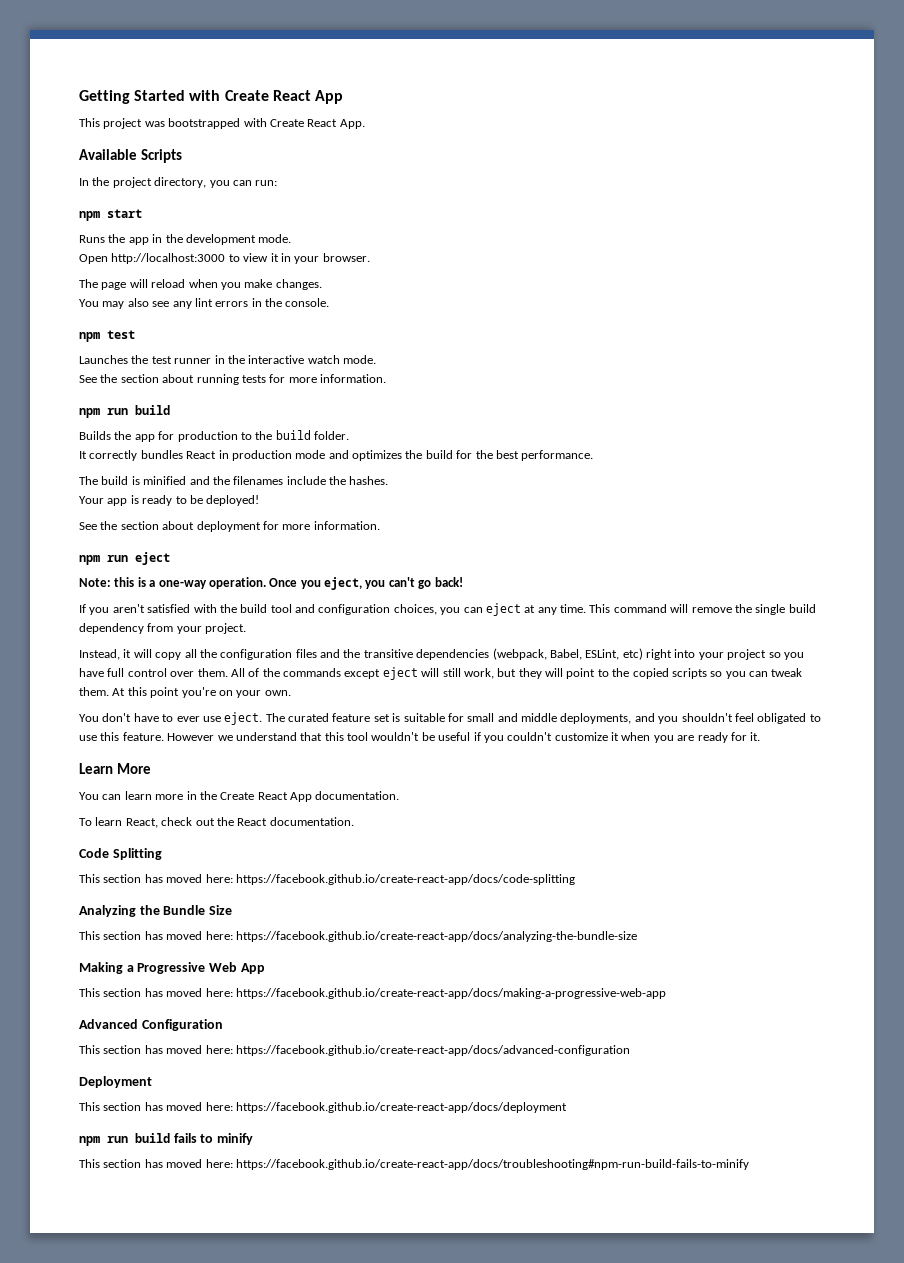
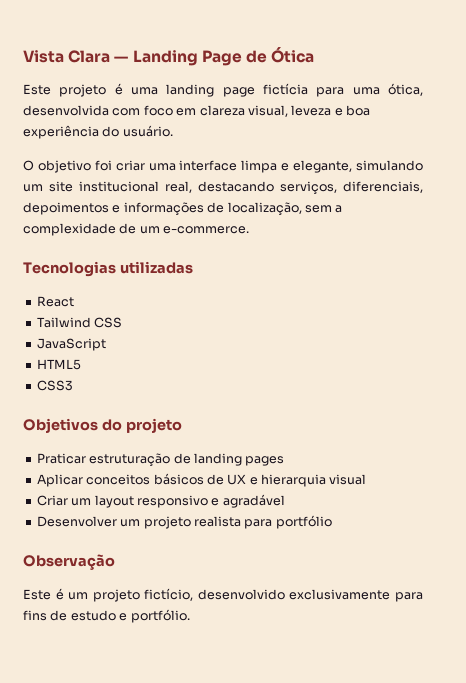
- Getting Started with Create React App
- This project was bootstrapped with Create React App.
- Available Scripts
- In the project directory, you can run:
- npm start
- Runs the app in the development mode.
- Open http://localhost:3000 to view it in your browser.
- The page will reload when you make changes.
- You may also see any lint errors in the console.
- npm test
- Launches the test runner in the interactive watch mode.
- See the section about running tests for more information.
- npm run build
- Builds the app for production to the build folder.
- It correctly bundles React in production mode and optimizes the build for the best performance.
- The build is minified and the filenames include the hashes.
- Your app is ready to be deployed!
- See the section about deployment for more information.
- npm run eject
- Note: this is a one-way operation. Once you eject, you can't go back!
- If you aren't satisfied with the build tool and configuration choices, you can eject at any time. This command will remove the single build dependency from your project.
- Instead, it will copy all the configuration files and the transitive dependencies (webpack, Babel, ESLint, etc) right into your project so you have full control over them. All of the commands except eject will still work, but they will point to the copied scripts so you can tweak them. At this point you're on your own.
- You don't have to ever use eject. The curated feature set is suitable for small and middle deployments, and you shouldn't feel obligated to use this feature. However we understand that this tool wouldn't be useful if you couldn't customize it when you are ready for it.
- Learn More
- You can learn more in the Create React App documentation.
- To learn React, check out the React documentation.
- Code Splitting
- This section has moved here: https://facebook.github.io/create-react-app/docs/code-splitting
- Analyzing the Bundle Size
- This section has moved here: https://facebook.github.io/create-react-app/docs/analyzing-the-bundle-size
- Making a Progressive Web App
- This section has moved here: https://facebook.github.io/create-react-app/docs/making-a-progressive-web-app
- Advanced Configuration
- This section has moved here: https://facebook.github.io/create-react-app/docs/advanced-configuration
- Deployment
- This section has moved here: https://facebook.github.io/create-react-app/docs/deployment
- npm run build fails to minify
- This section has moved here: https://facebook.github.io/create-react-app/docs/troubleshooting#npm-run-build-fails-to-minify
+ Vista Clara — Landing Page de Ótica
+ Este projeto é uma landing page fictícia para uma ótica, desenvolvida com foco em clareza visual, leveza e boa experiência do usuário.
+ O objetivo foi criar uma interface limpa e elegante, simulando um site institucional real, destacando serviços, diferenciais, depoimentos e informações de localização, sem a complexidade de um e-commerce.
+ Tecnologias utilizadas
+ React
+ Tailwind CSS
+ JavaScript
+ HTML5
+ CSS3
+ Objetivos do projeto
+ Praticar estruturação de landing pages
+ Aplicar conceitos básicos de UX e hierarquia visual
+ Criar um layout responsivo e agradável
+ Desenvolver um projeto realista para portfólio
+ Observação
+ Este é um projeto fictício, desenvolvido exclusivamente para fins de estudo e portfólio.

